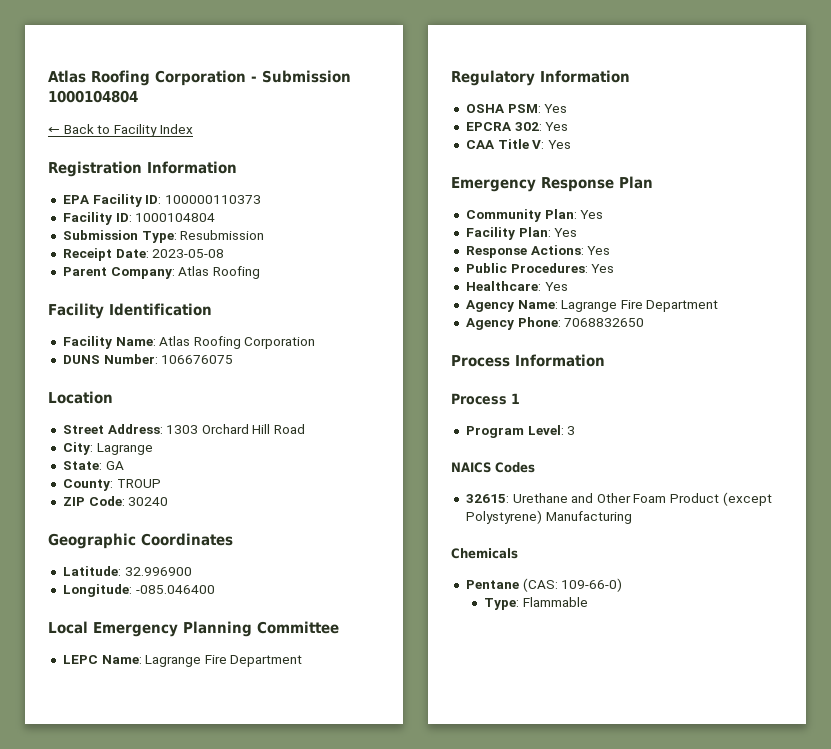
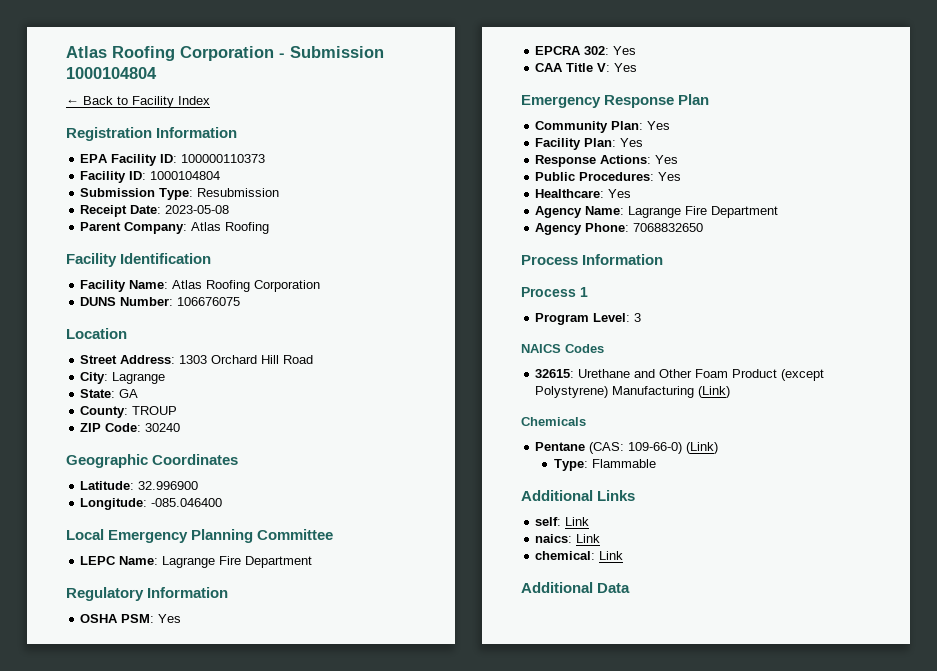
- 32615: Urethane and Other Foam Product (except Polystyrene) Manufacturing
+ 32615: Urethane and Other Foam Product (except Polystyrene) Manufacturing (Link)
- Pentane (CAS: 109-66-0)
+ Pentane (CAS: 109-66-0) (Link)
+ Additional Links
+ self: Link
+ naics: Link
+ chemical: Link
+ Additional Data

